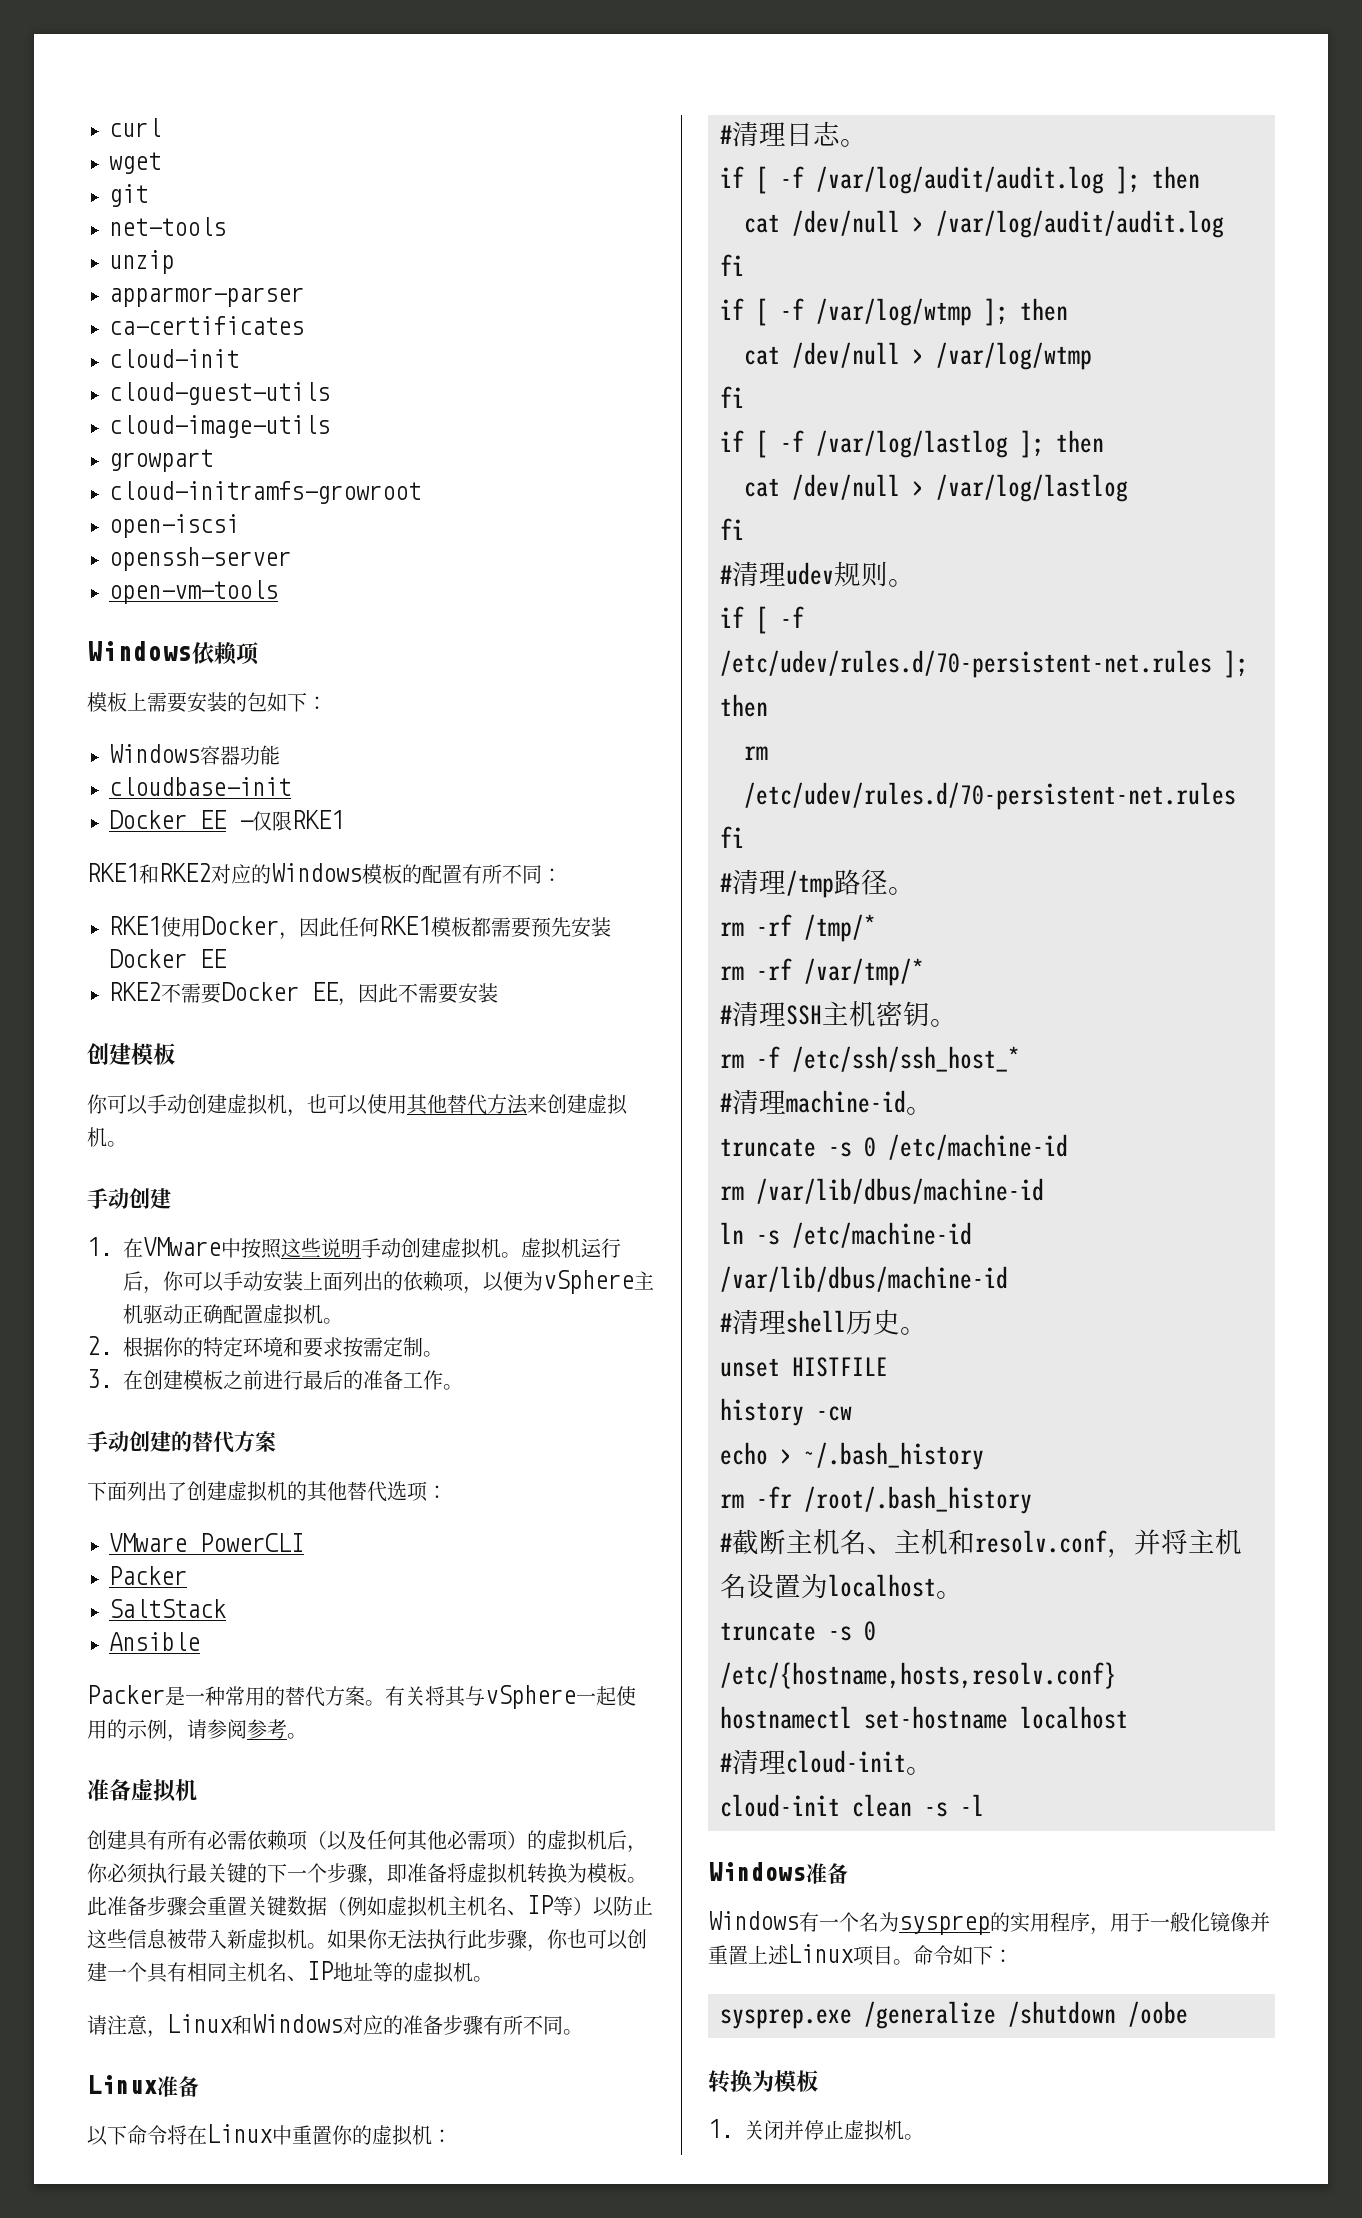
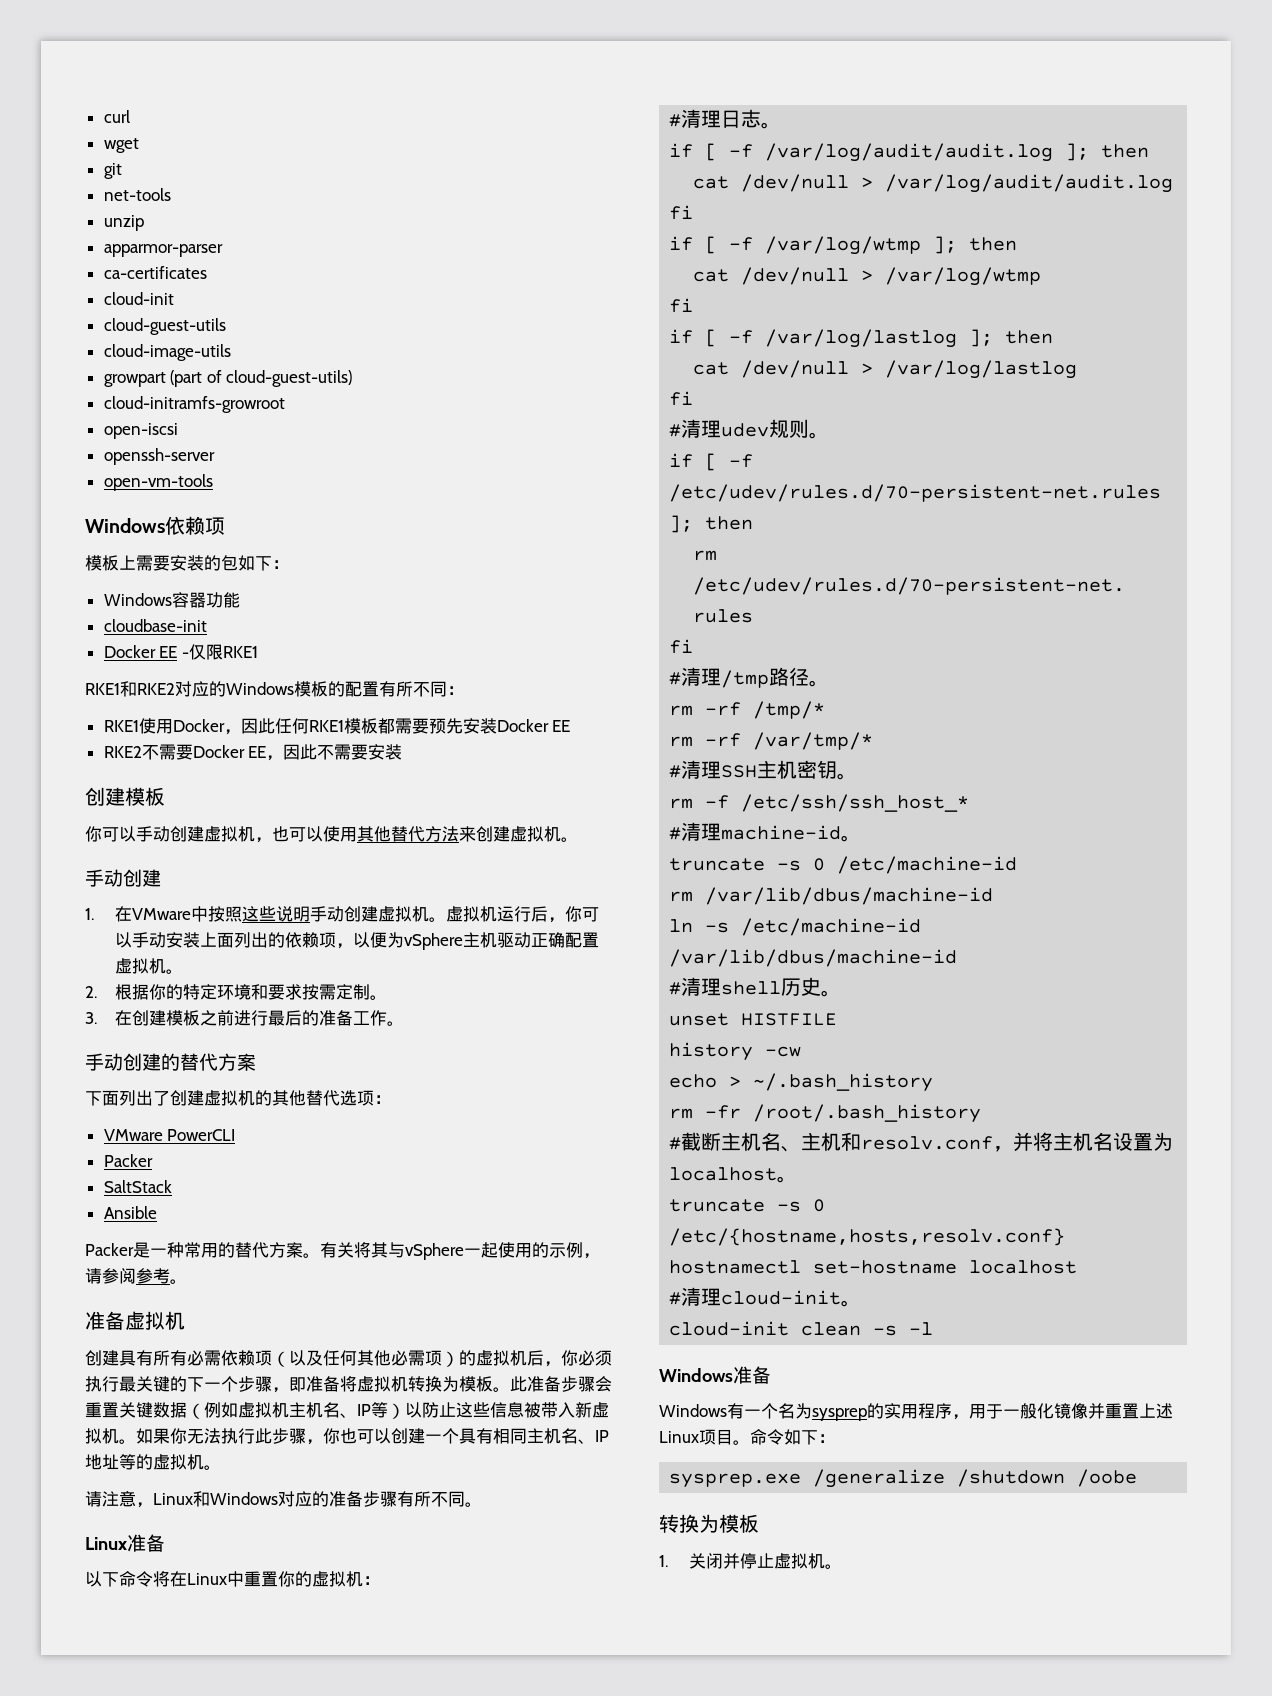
- growpart
+ growpart (part of cloud-guest-utils)

